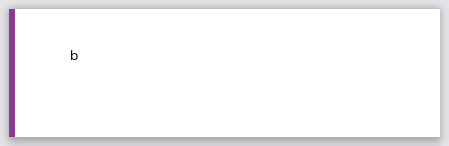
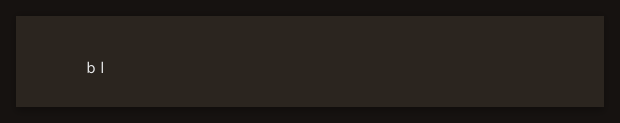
- b
+ b l

